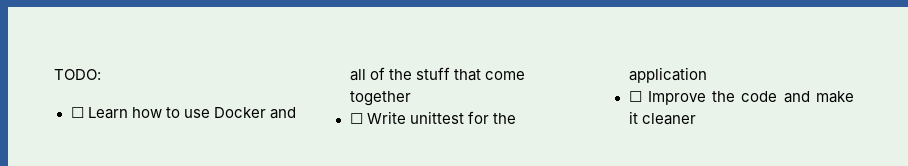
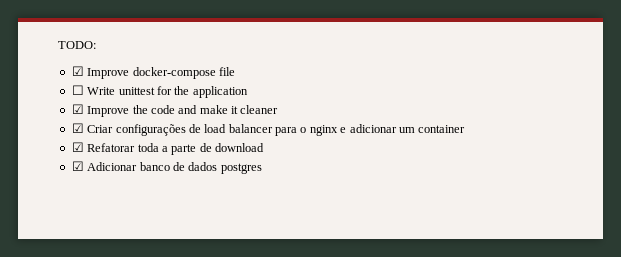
- ☐ Learn how to use Docker and all of the stuff that come together
+ ☑ Improve docker-compose file
- ☐ Improve the code and make it cleaner
+ ☑ Improve the code and make it cleaner
+ ☑ Criar configurações de load balancer para o nginx e adicionar um container
+ ☑ Refatorar toda a parte de download
+ ☑ Adicionar banco de dados postgres

